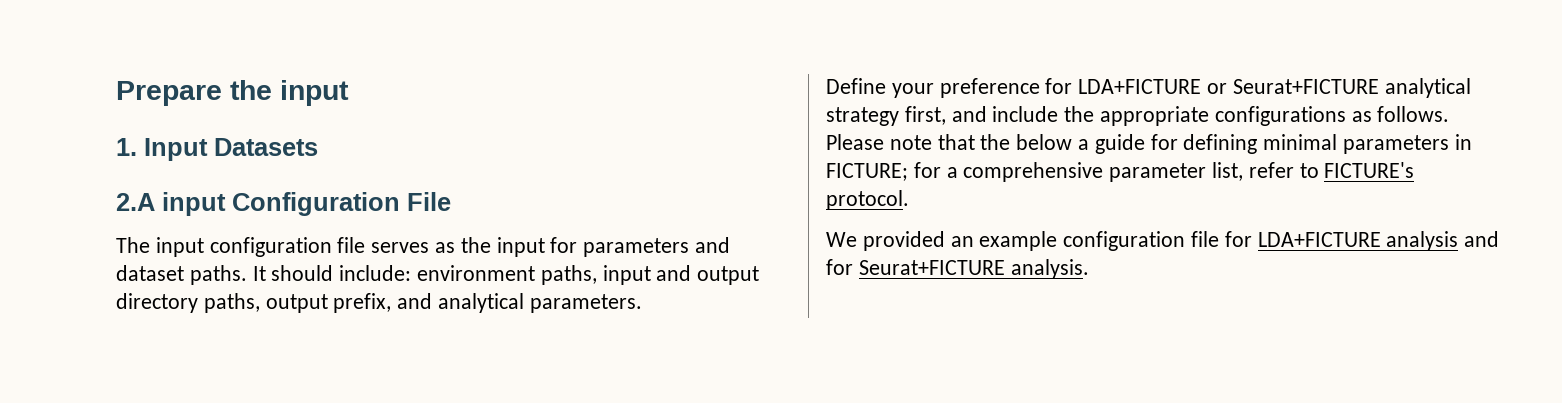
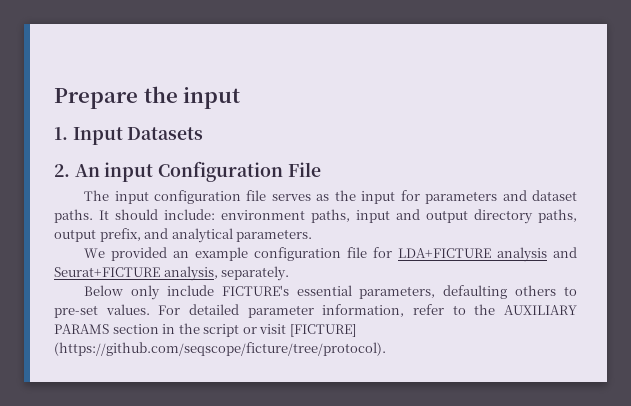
- 2.A input Configuration File
+ 2. An input Configuration File
- Define your preference for LDA+FICTURE or Seurat+FICTURE analytical strategy first, and include the appropriate configurations as follows. Please note that the below a guide for defining minimal parameters in FICTURE; for a comprehensive parameter list, refer to FICTURE's protocol.
- We provided an example configuration file for LDA+FICTURE analysis and for Seurat+FICTURE analysis.
+ We provided an example configuration file for LDA+FICTURE analysis and Seurat+FICTURE analysis, separately.
+ Below only include FICTURE's essential parameters, defaulting others to pre-set values. For detailed parameter information, refer to the AUXILIARY PARAMS section in the script or visit [FICTURE] (https://github.com/seqscope/ficture/tree/protocol).

